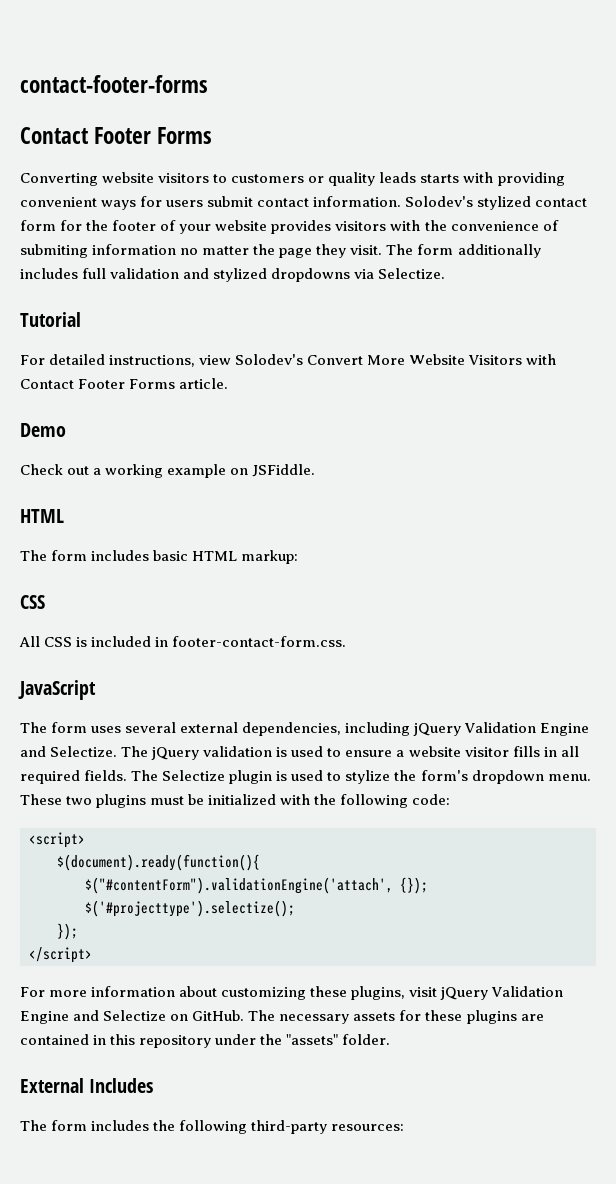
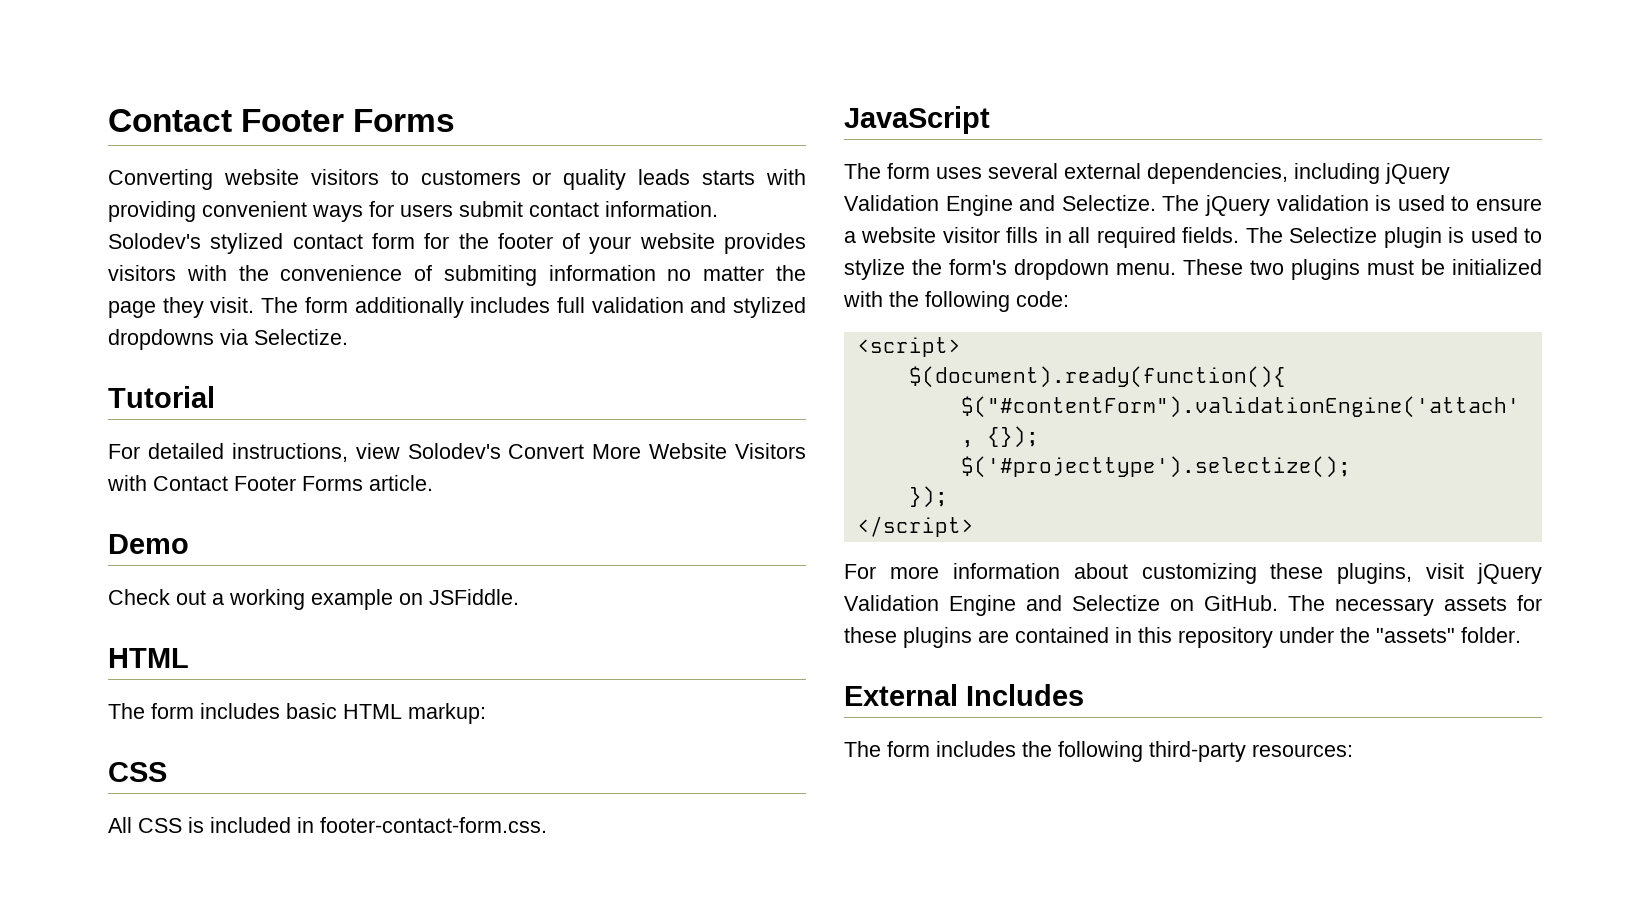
- contact-footer-forms

